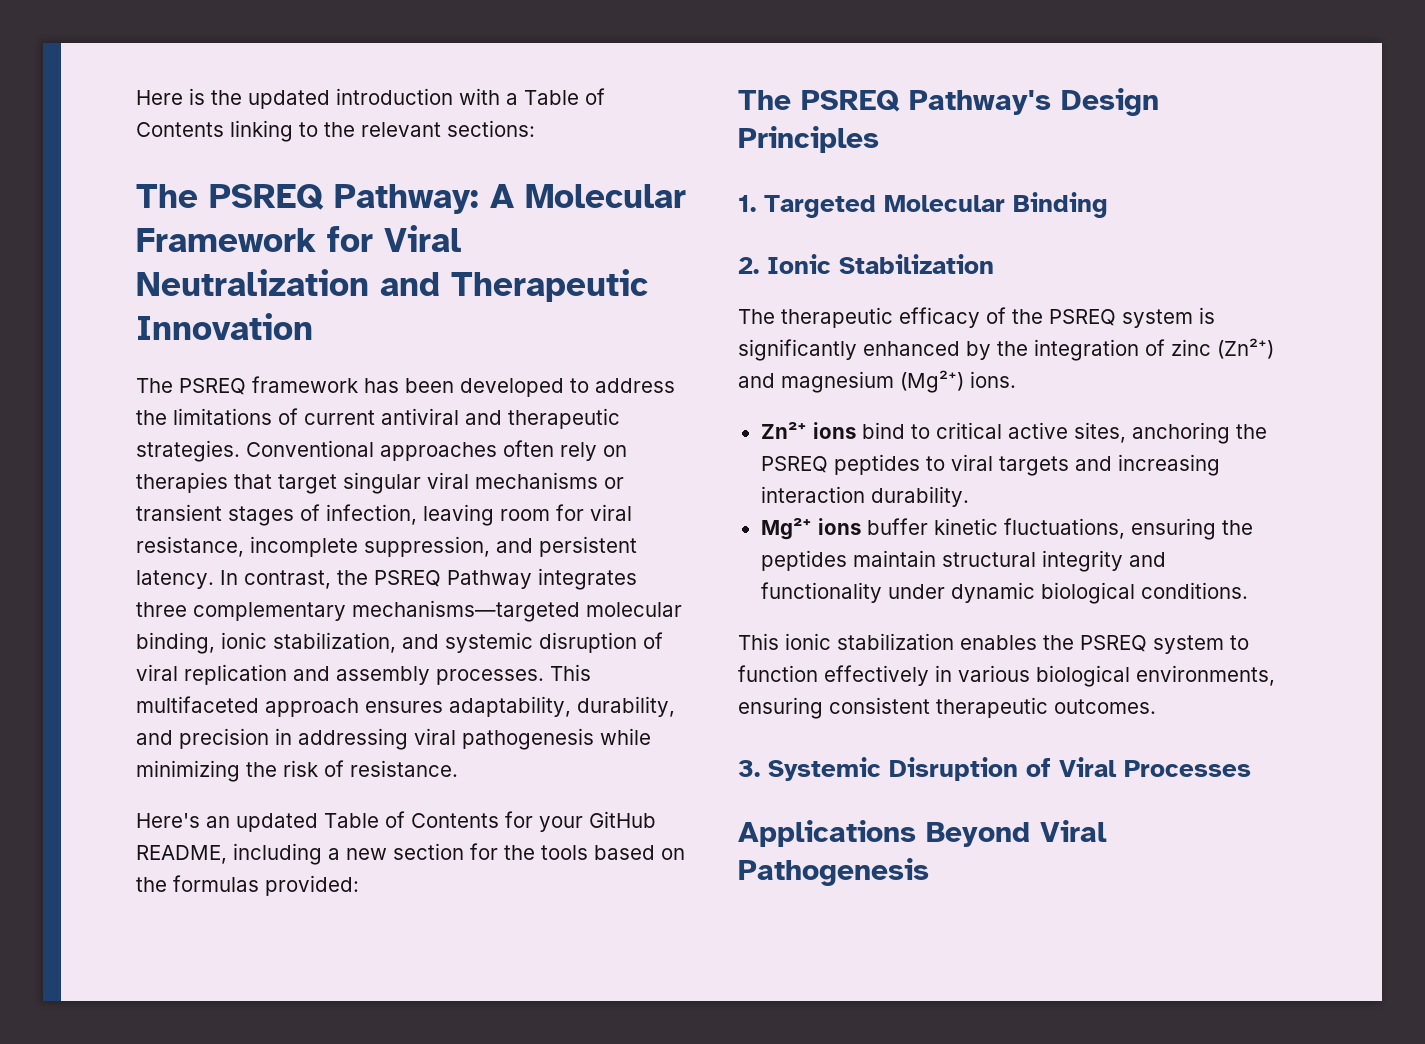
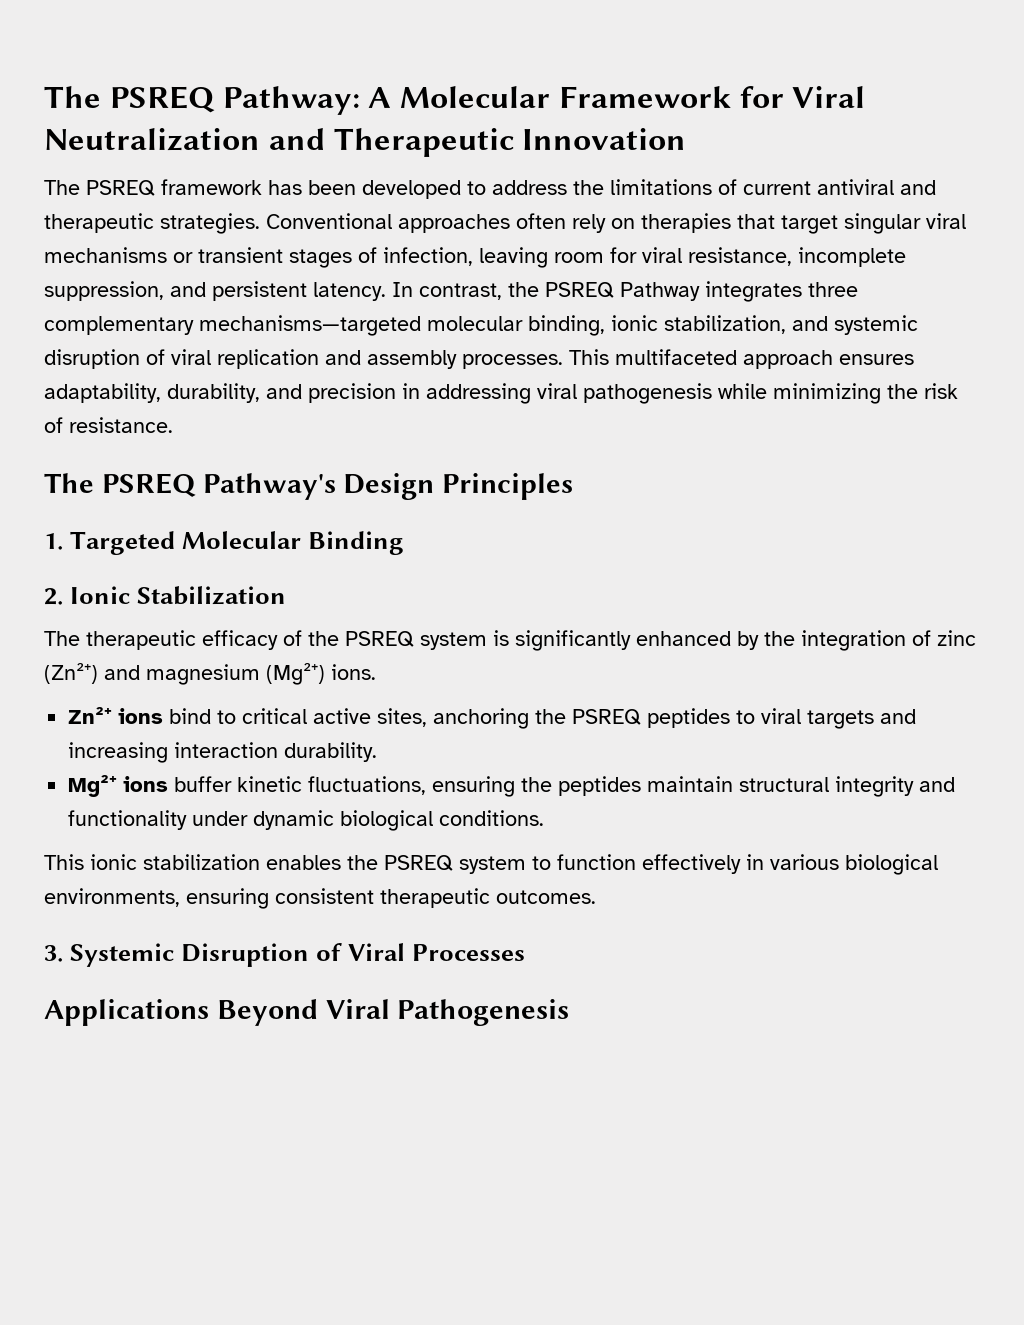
- Here is the updated introduction with a Table of Contents linking to the relevant sections:
- Here's an updated Table of Contents for your GitHub README, including a new section for the tools based on the formulas provided:

